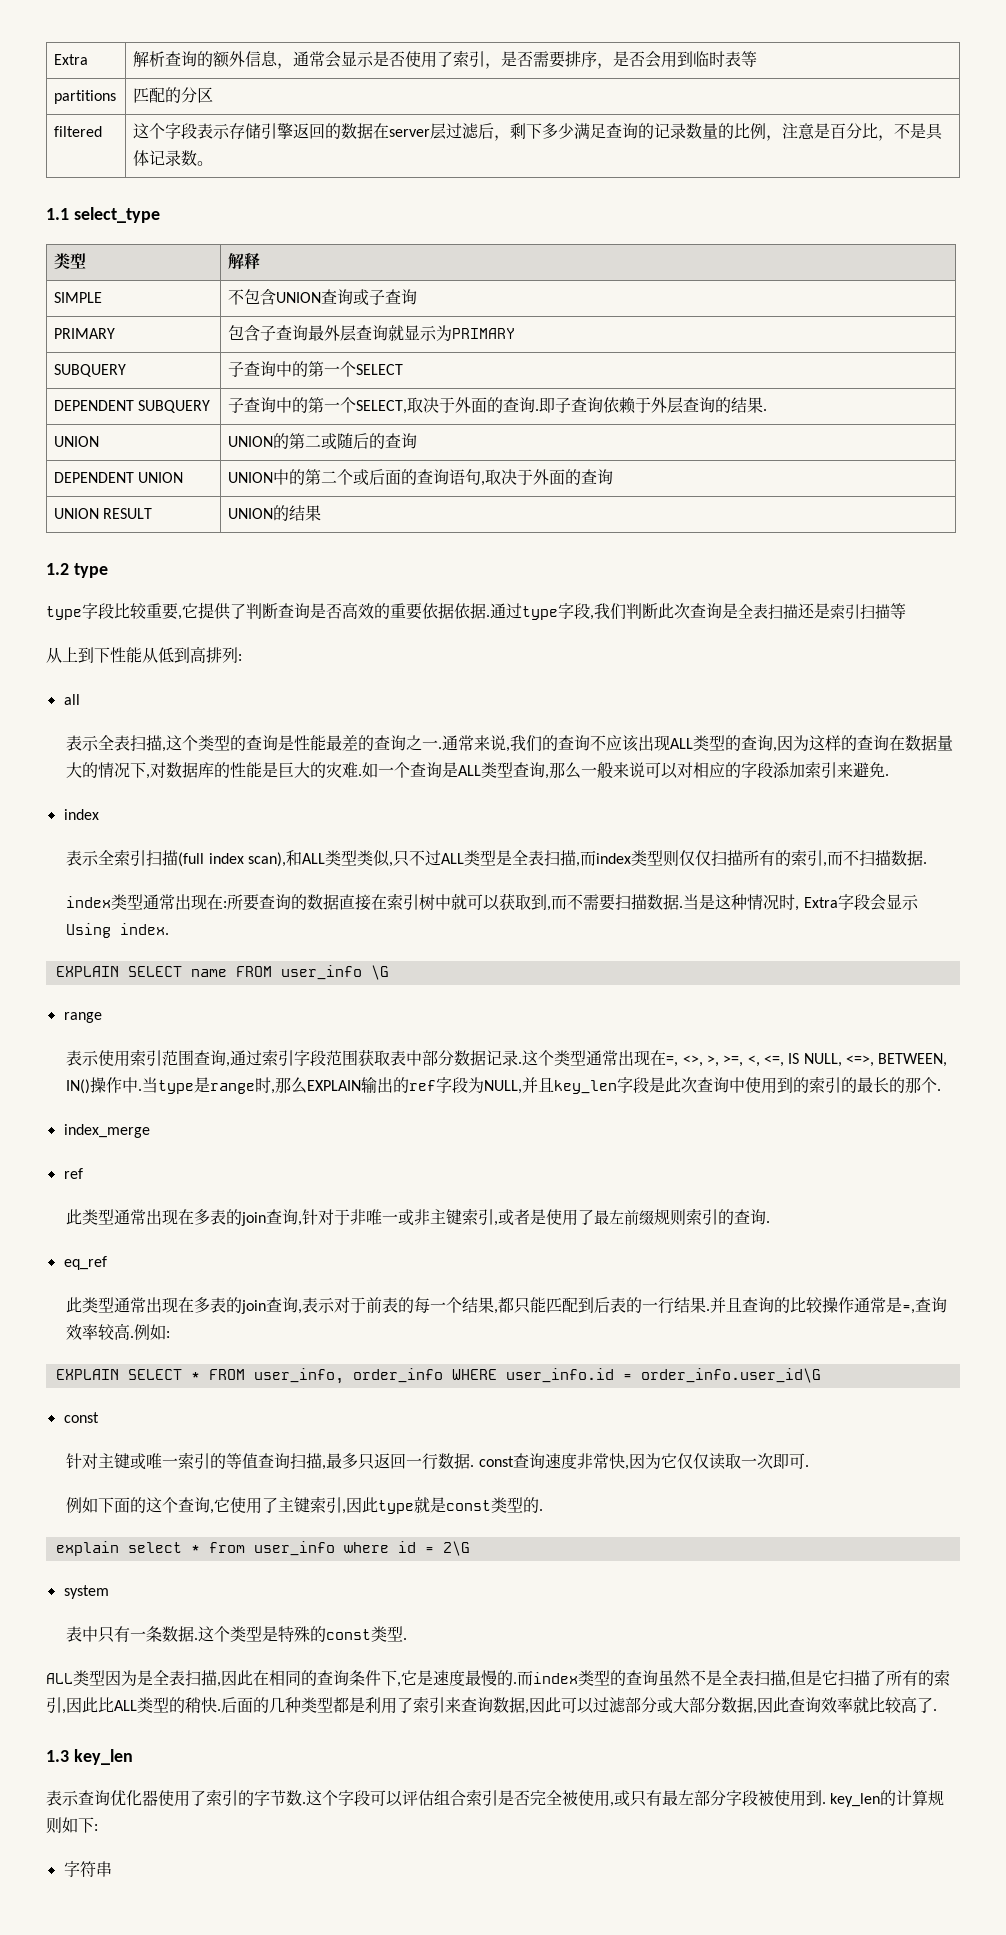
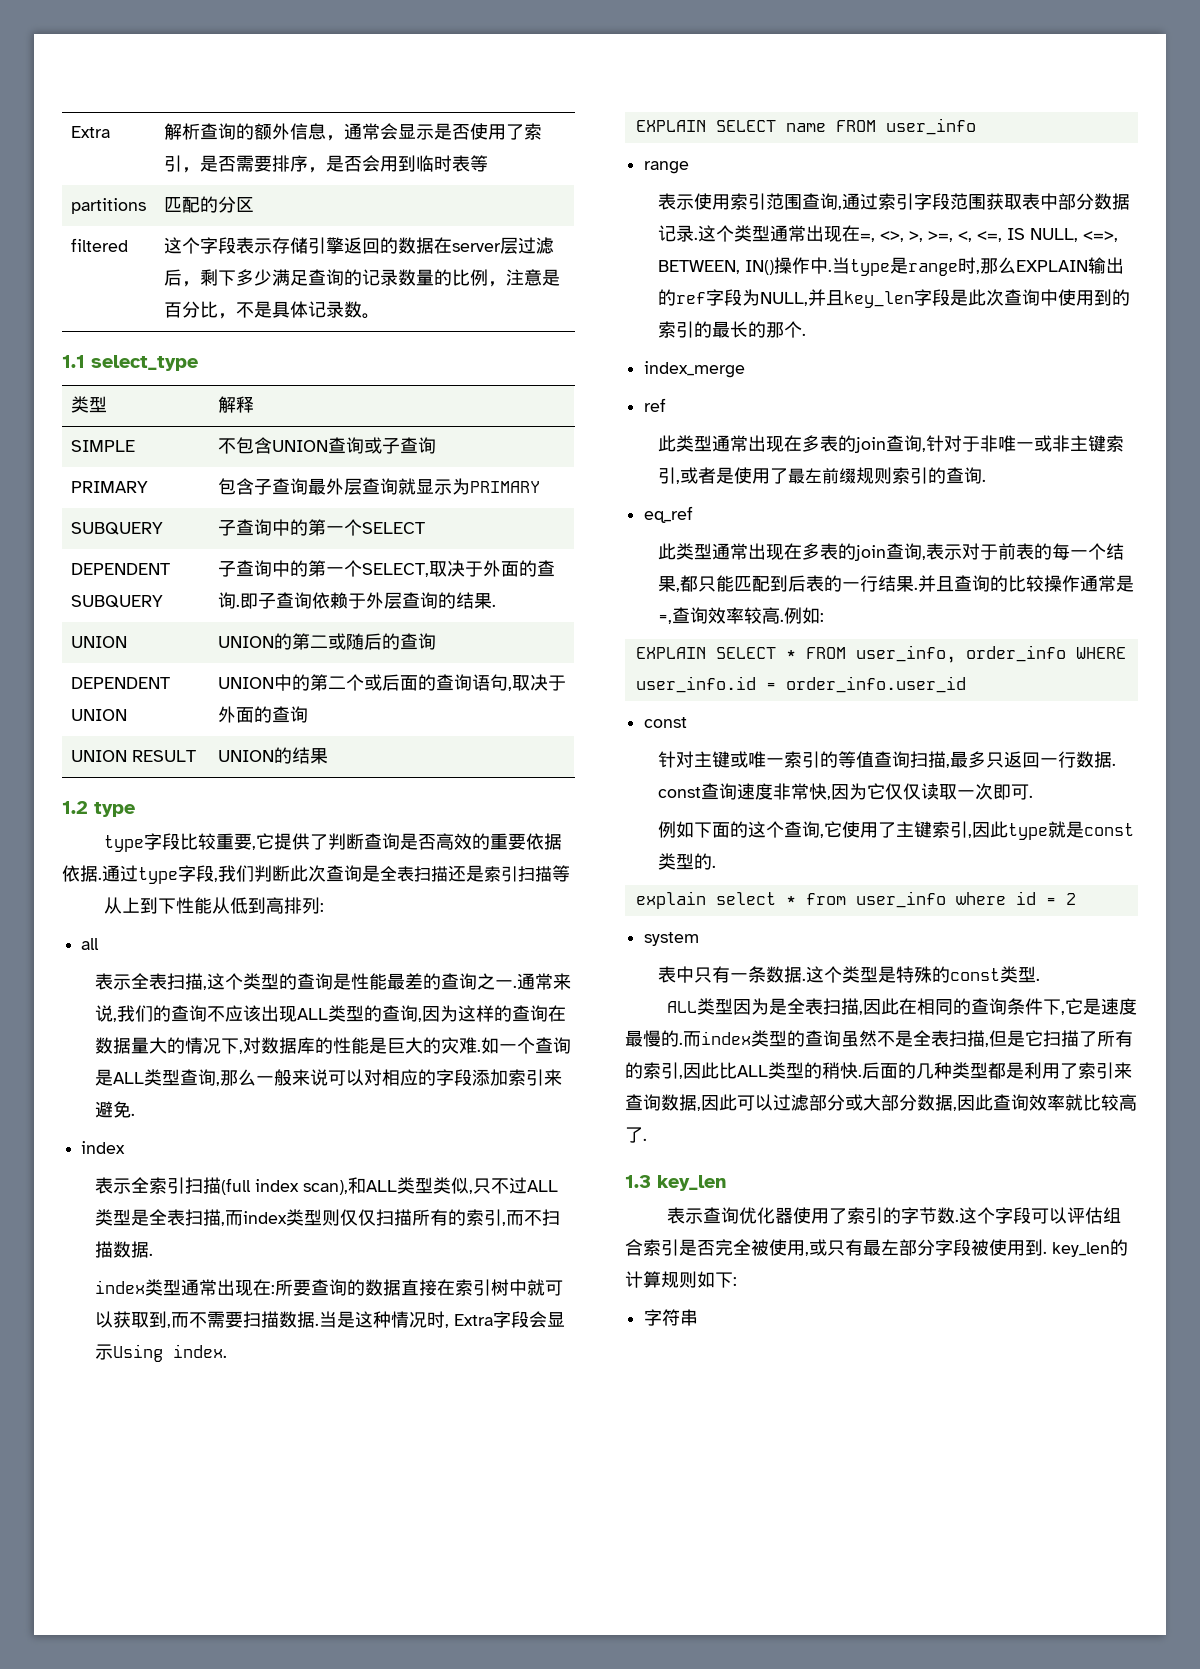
- EXPLAIN SELECT name FROM user_info \G
+ EXPLAIN SELECT name FROM user_info
- EXPLAIN SELECT * FROM user_info, order_info WHERE user_info.id = order_info.user_id\G
+ EXPLAIN SELECT * FROM user_info, order_info WHERE user_info.id = order_info.user_id
- explain select * from user_info where id = 2\G
+ explain select * from user_info where id = 2

